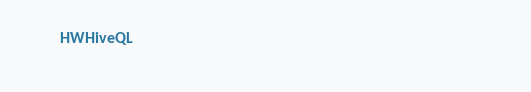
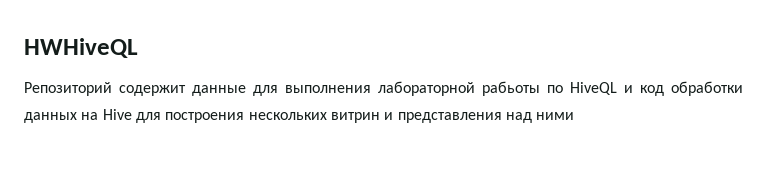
+ Репозиторий содержит данные для выполнения лабораторной рабьоты по HiveQL и код обработки данных на Hive для построения нескольких витрин и представления над ними

